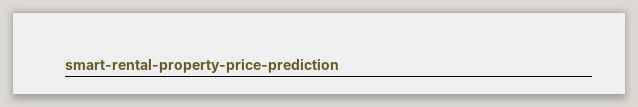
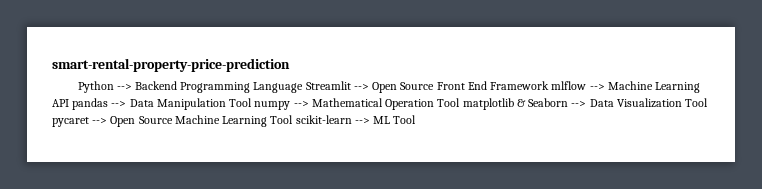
+ Python --> Backend Programming Language Streamlit --> Open Source Front End Framework mlflow --> Machine Learning API pandas --> Data Manipulation Tool numpy --> Mathematical Operation Tool matplotlib & Seaborn --> Data Visualization Tool pycaret --> Open Source Machine Learning Tool scikit-learn --> ML Tool

